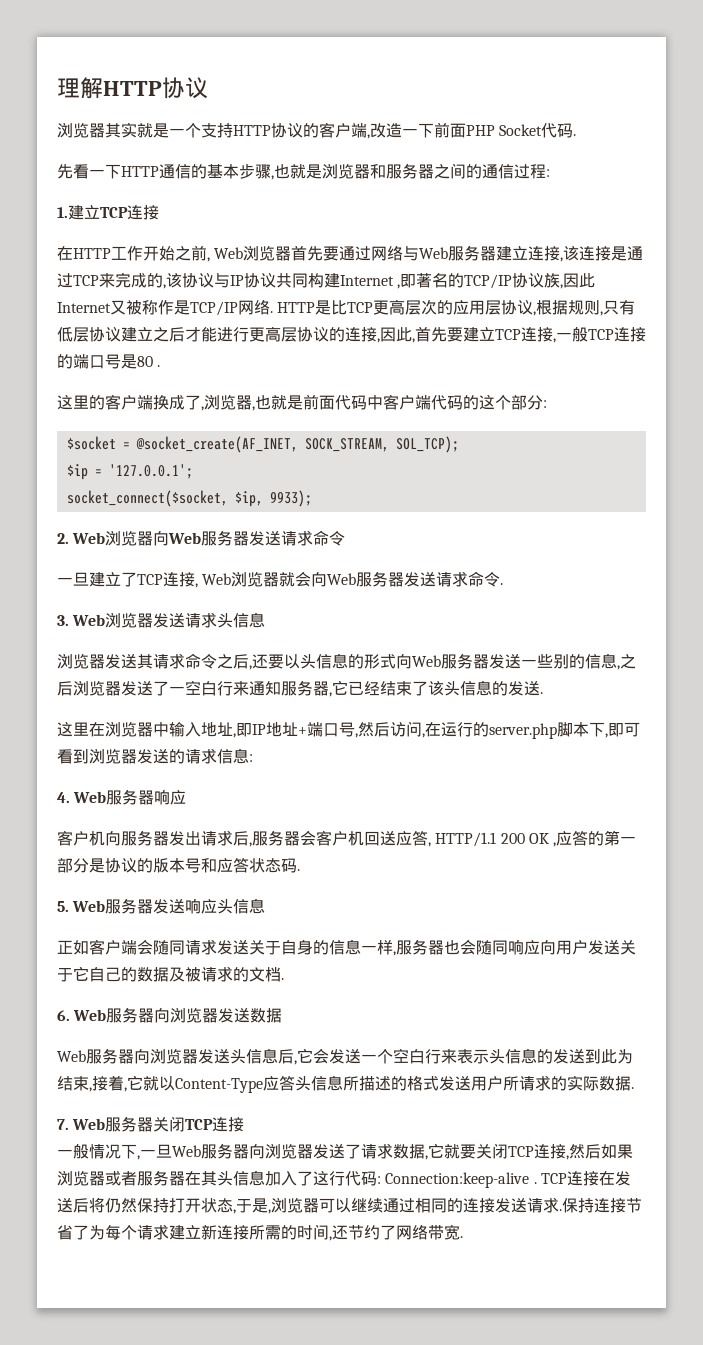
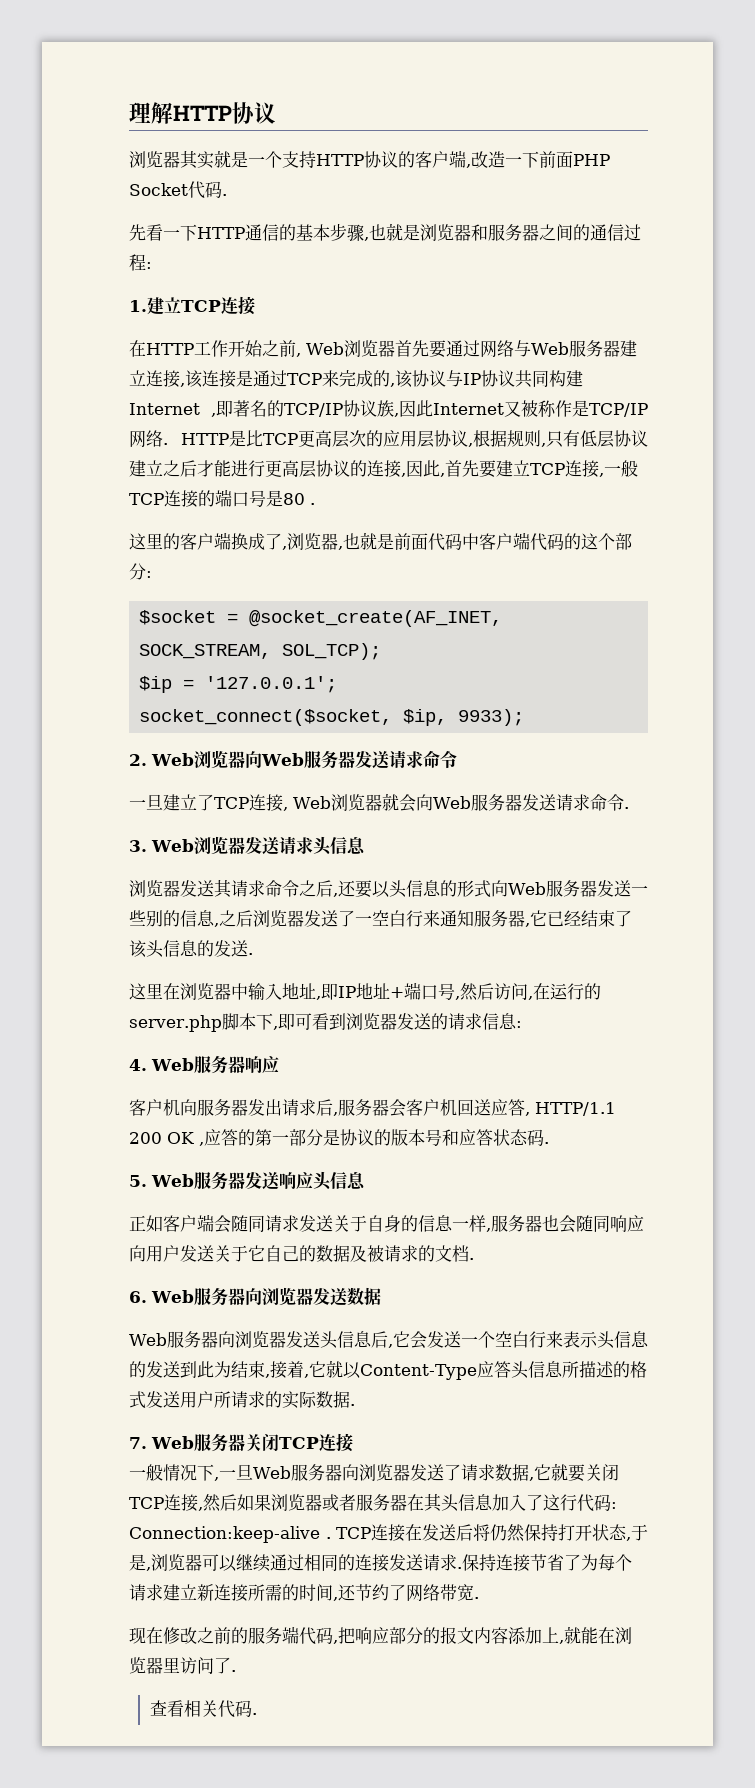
+ 现在修改之前的服务端代码,把响应部分的报文内容添加上,就能在浏览器里访问了.
+ 查看相关代码.

